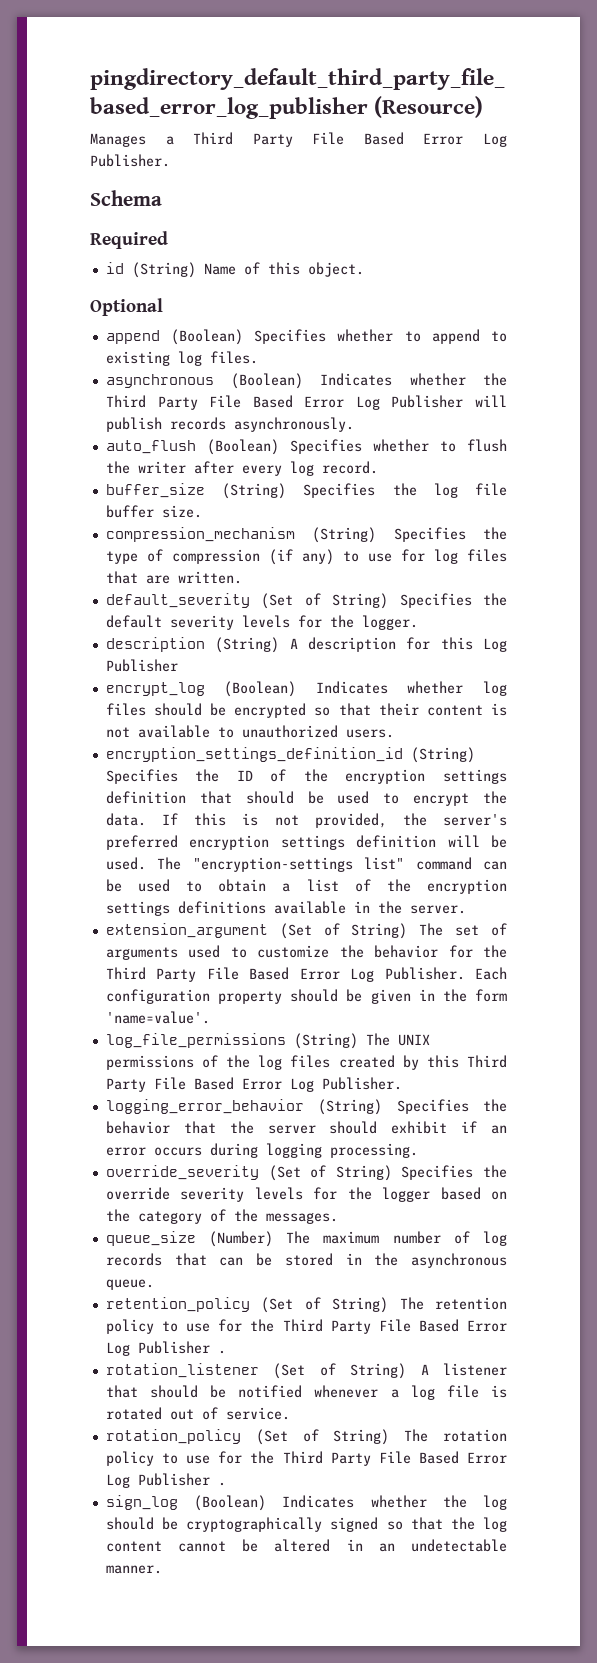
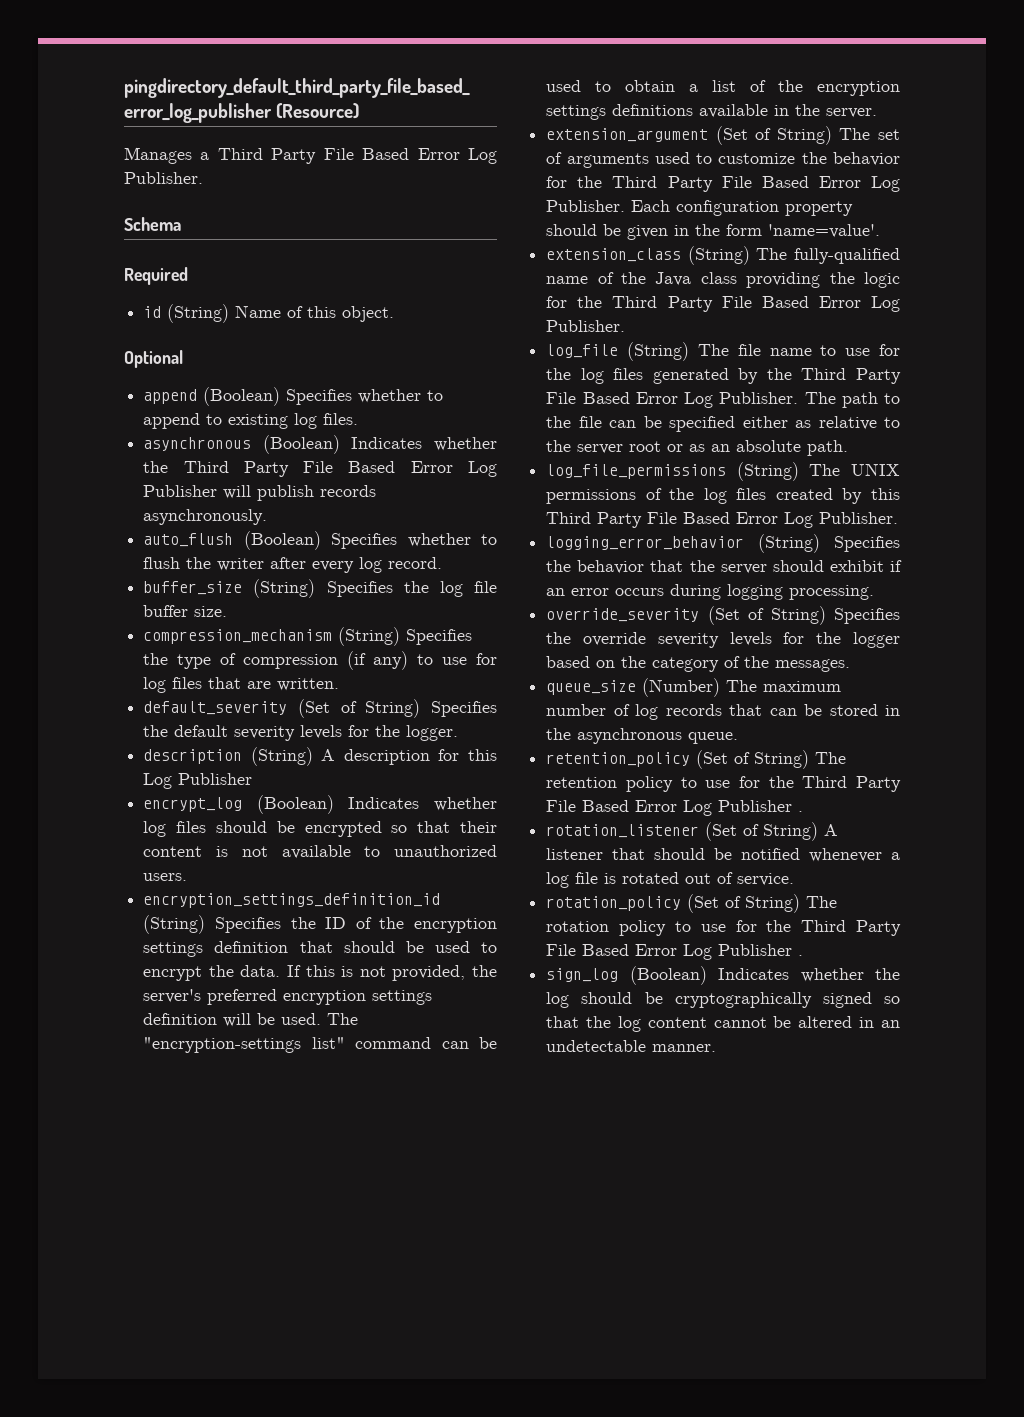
+ extension_class (String) The fully-qualified name of the Java class providing the logic for the Third Party File Based Error Log Publisher.
+ log_file (String) The file name to use for the log files generated by the Third Party File Based Error Log Publisher. The path to the file can be specified either as relative to the server root or as an absolute path.

